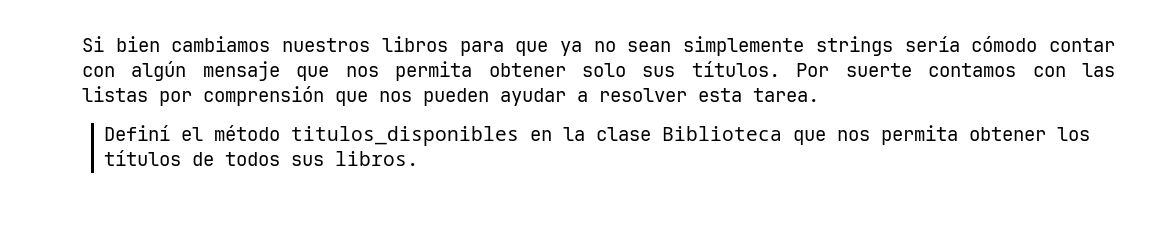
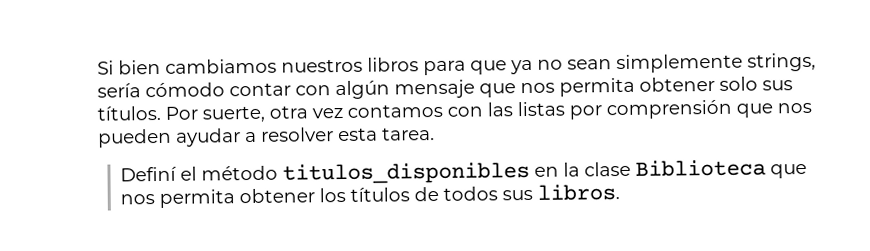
- Si bien cambiamos nuestros libros para que ya no sean simplemente strings sería cómodo contar con algún mensaje que nos permita obtener solo sus títulos.
+ Si bien cambiamos nuestros libros para que ya no sean simplemente strings, sería cómodo contar con algún mensaje que nos permita obtener solo sus títulos.
- Por suerte contamos con las listas por comprensión que nos pueden ayudar a resolver esta tarea.
+ Por suerte, otra vez contamos con las listas por comprensión que nos pueden ayudar a resolver esta tarea.

